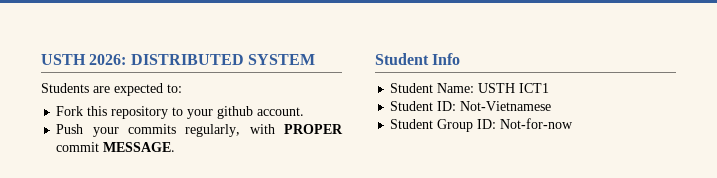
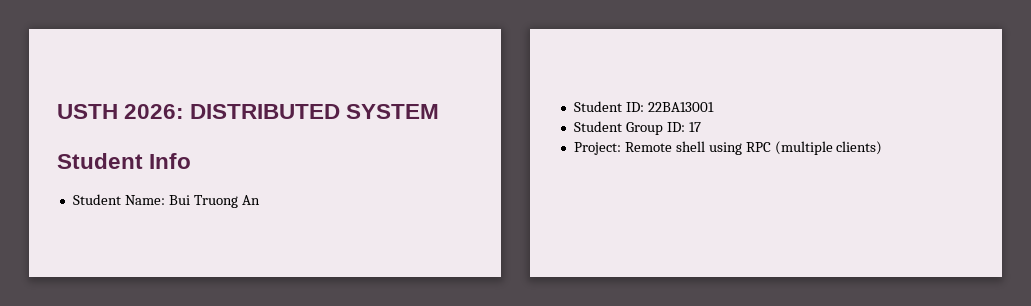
- Students are expected to:
- Fork this repository to your github account.
- Push your commits regularly, with PROPER commit MESSAGE.
- Student Name: USTH ICT1
+ Student Name: Bui Truong An
- Student ID: Not-Vietnamese
+ Student ID: 22BA13001
- Student Group ID: Not-for-now
+ Student Group ID: 17
+ Project: Remote shell using RPC (multiple clients)

